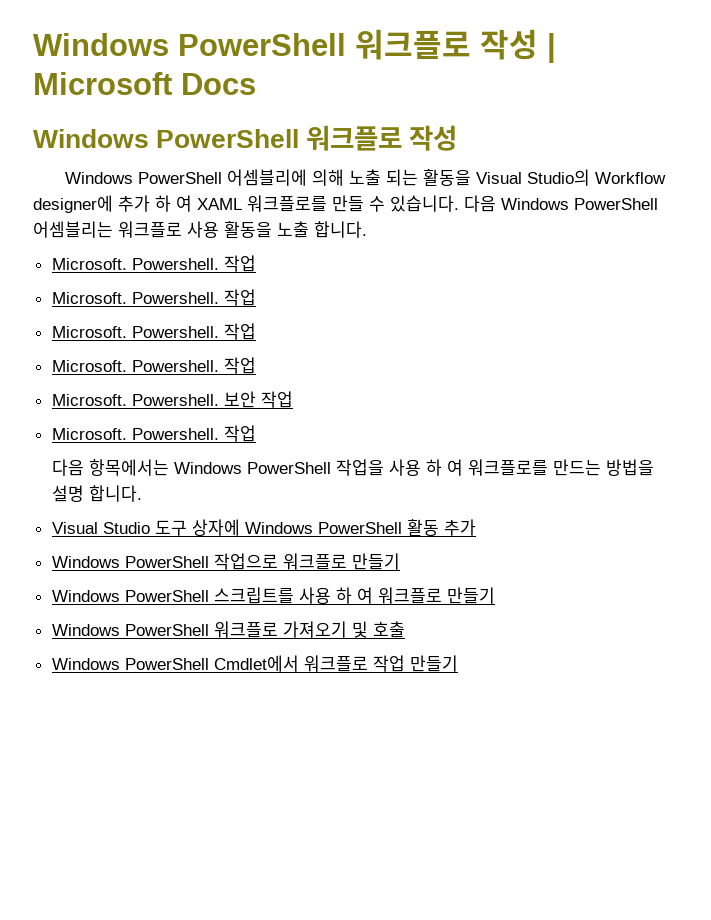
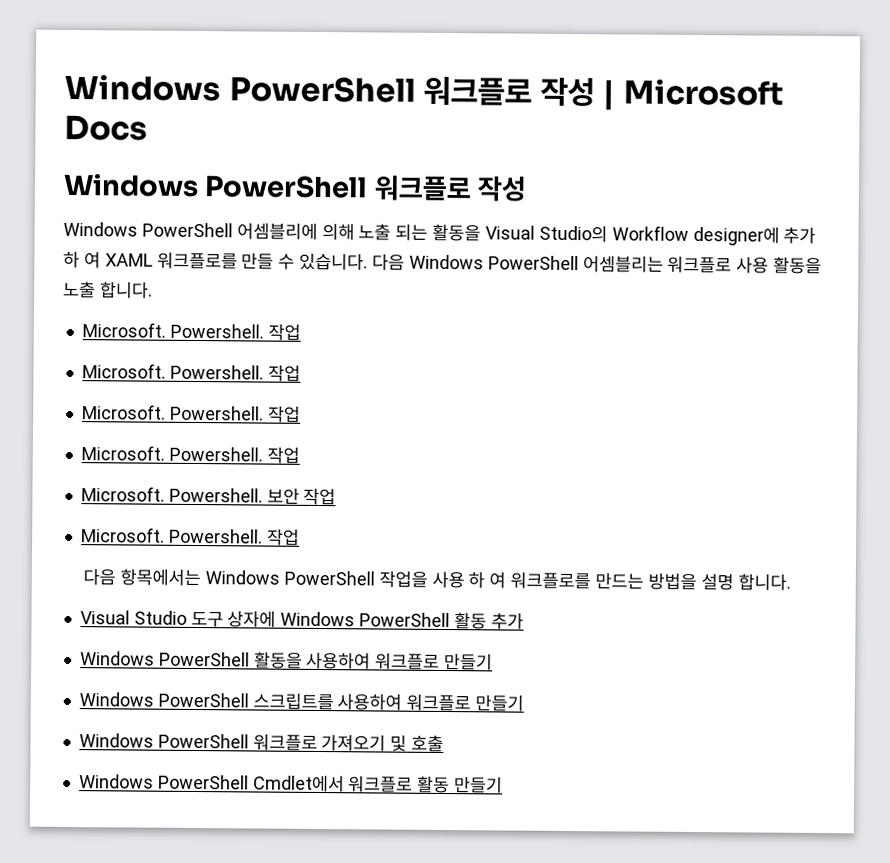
- Windows PowerShell 작업으로 워크플로 만들기
+ Windows PowerShell 활동을 사용하여 워크플로 만들기
- Windows PowerShell 스크립트를 사용 하 여 워크플로 만들기
+ Windows PowerShell 스크립트를 사용하여 워크플로 만들기
- Windows PowerShell Cmdlet에서 워크플로 작업 만들기
+ Windows PowerShell Cmdlet에서 워크플로 활동 만들기

